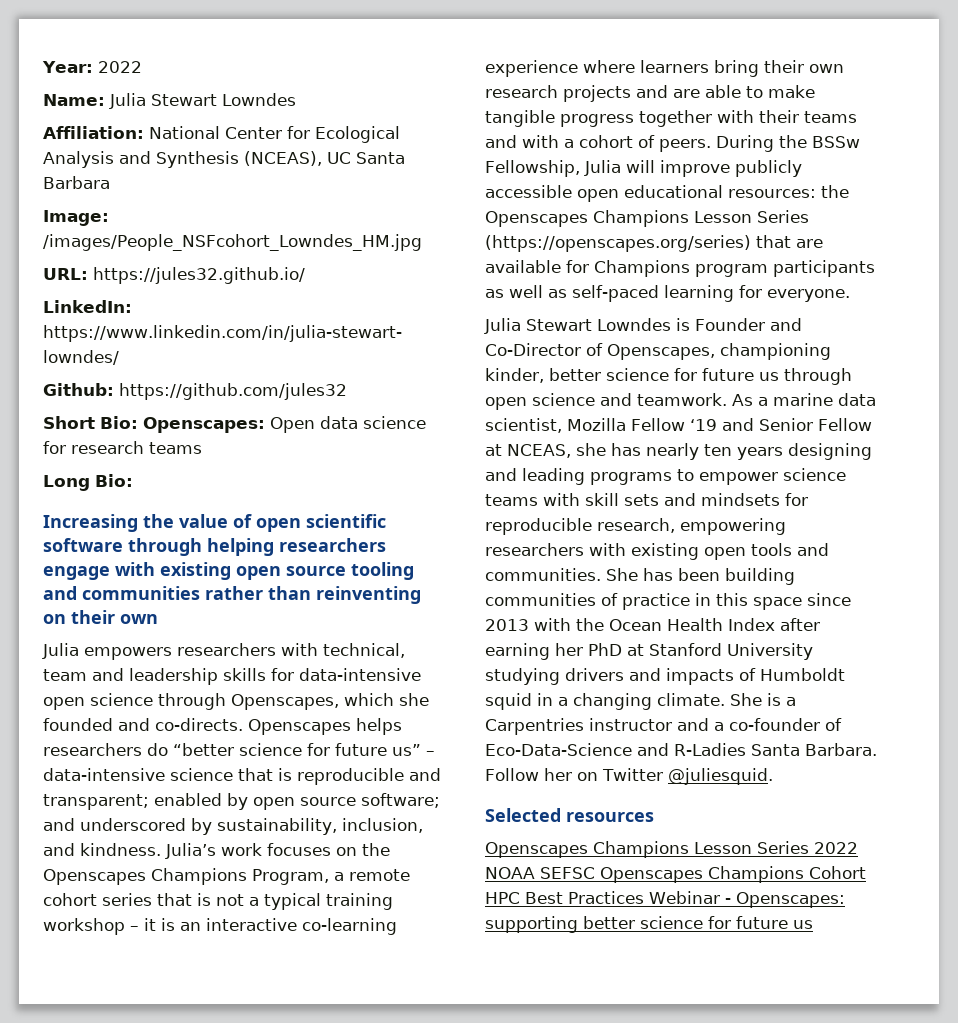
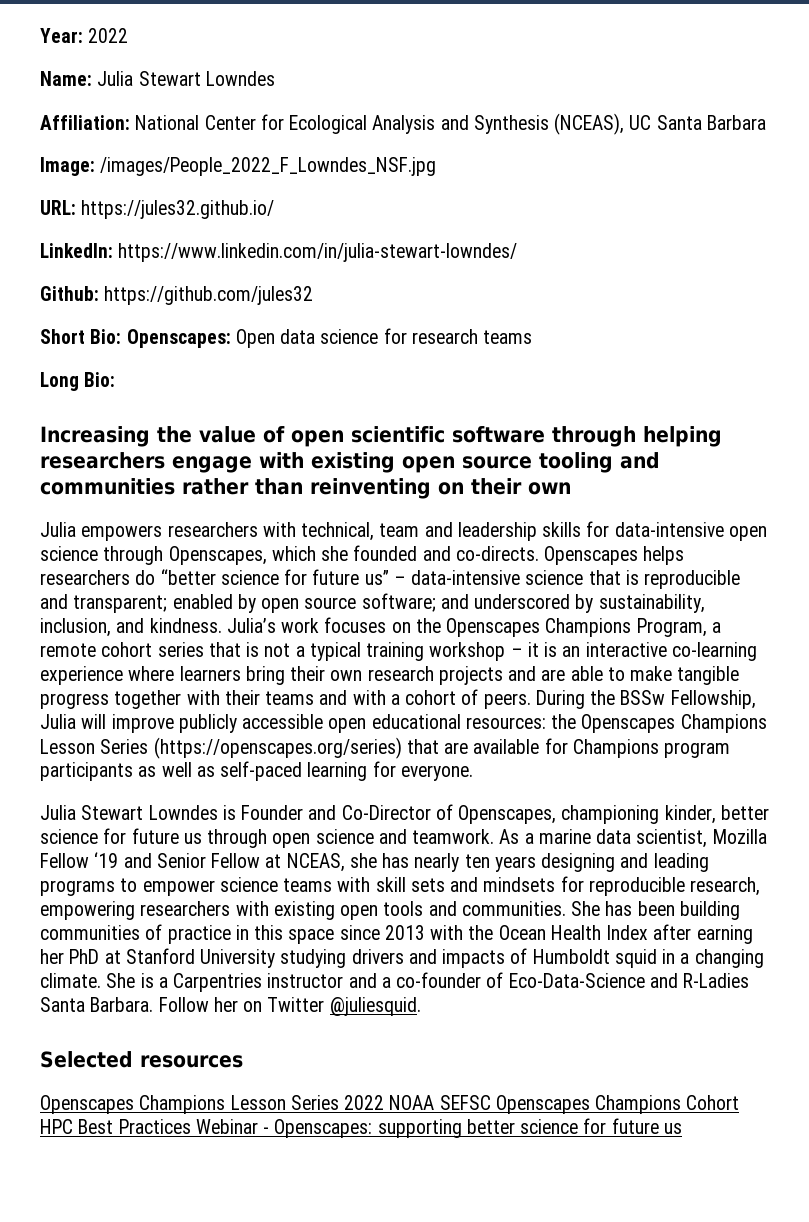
- Image: /images/People_NSFcohort_Lowndes_HM.jpg
+ Image: /images/People_2022_F_Lowndes_NSF.jpg

